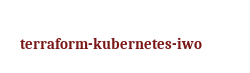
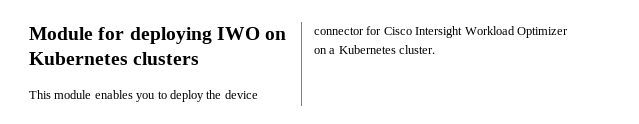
- terraform-kubernetes-iwo
+ Module for deploying IWO on Kubernetes clusters
+ This module enables you to deploy the device connector for Cisco Intersight Workload Optimizer on a Kubernetes cluster.

